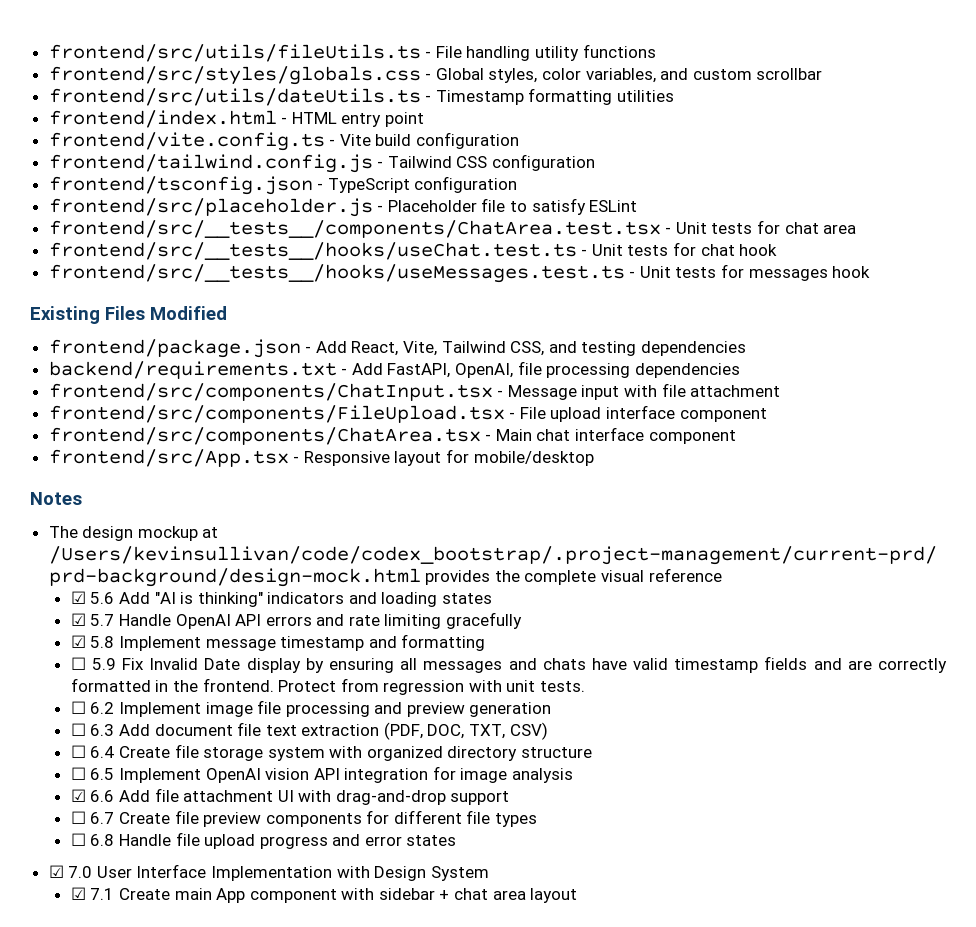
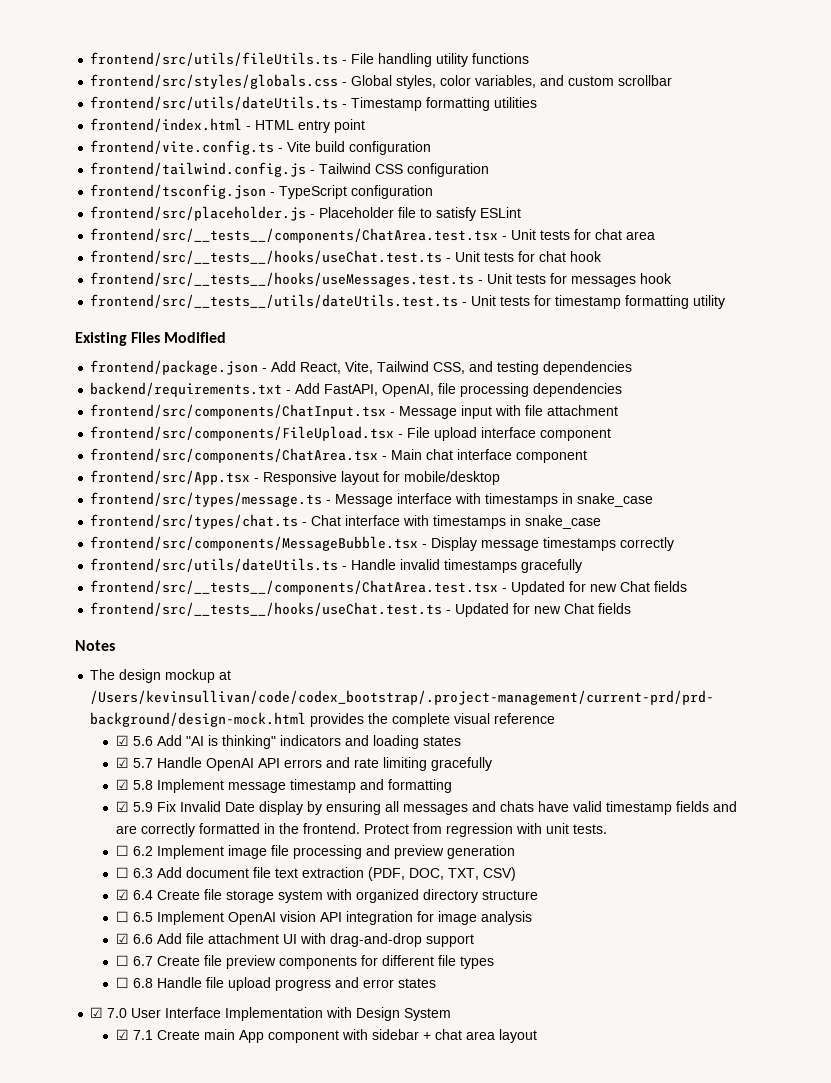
+ frontend/src/__tests__/utils/dateUtils.test.ts - Unit tests for timestamp formatting utility
+ frontend/src/types/message.ts - Message interface with timestamps in snake_case
+ frontend/src/types/chat.ts - Chat interface with timestamps in snake_case
+ frontend/src/components/MessageBubble.tsx - Display message timestamps correctly
+ frontend/src/utils/dateUtils.ts - Handle invalid timestamps gracefully
+ frontend/src/__tests__/components/ChatArea.test.tsx - Updated for new Chat fields
+ frontend/src/__tests__/hooks/useChat.test.ts - Updated for new Chat fields
- ☐ 5.9 Fix Invalid Date display by ensuring all messages and chats have valid timestamp fields and are correctly formatted in the frontend.
+ ☑ 5.9 Fix Invalid Date display by ensuring all messages and chats have valid timestamp fields and are correctly formatted in the frontend.
- ☐ 6.4 Create file storage system with organized directory structure
+ ☑ 6.4 Create file storage system with organized directory structure

